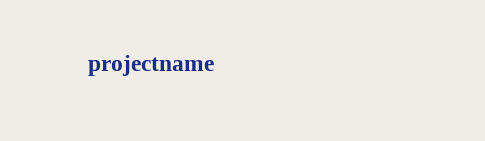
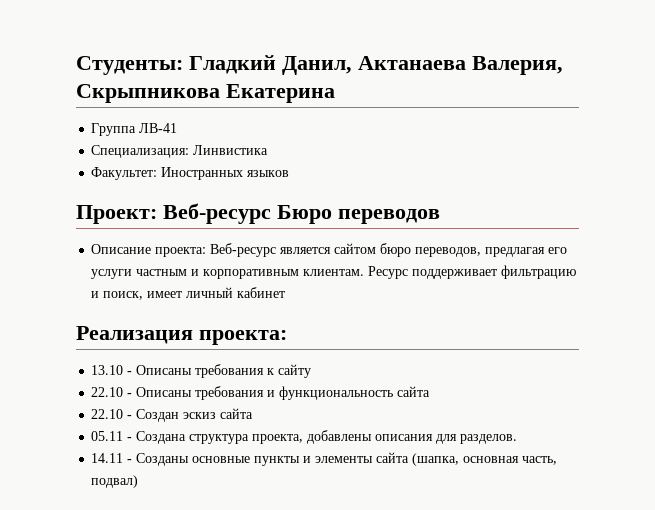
- projectname
+ Студенты: Гладкий Данил, Актанаева Валерия, Скрыпникова Екатерина
+ Группа ЛВ-41
+ Специализация: Линвистика
+ Факультет: Иностранных языков
+ Проект: Веб-ресурс Бюро переводов
+ Описание проекта: Веб-ресурс является сайтом бюро переводов, предлагая его услуги частным и корпоративным клиентам. Ресурс поддерживает фильтрацию и поиск, имеет личный кабинет
+ Реализация проекта:
+ 13.10 - Описаны требования к сайту
+ 22.10 - Описаны требования и функциональность сайта
+ 22.10 - Создан эскиз сайта
+ 05.11 - Создана структура проекта, добавлены описания для разделов.
+ 14.11 - Созданы основные пункты и элементы сайта (шапка, основная часть, подвал)

